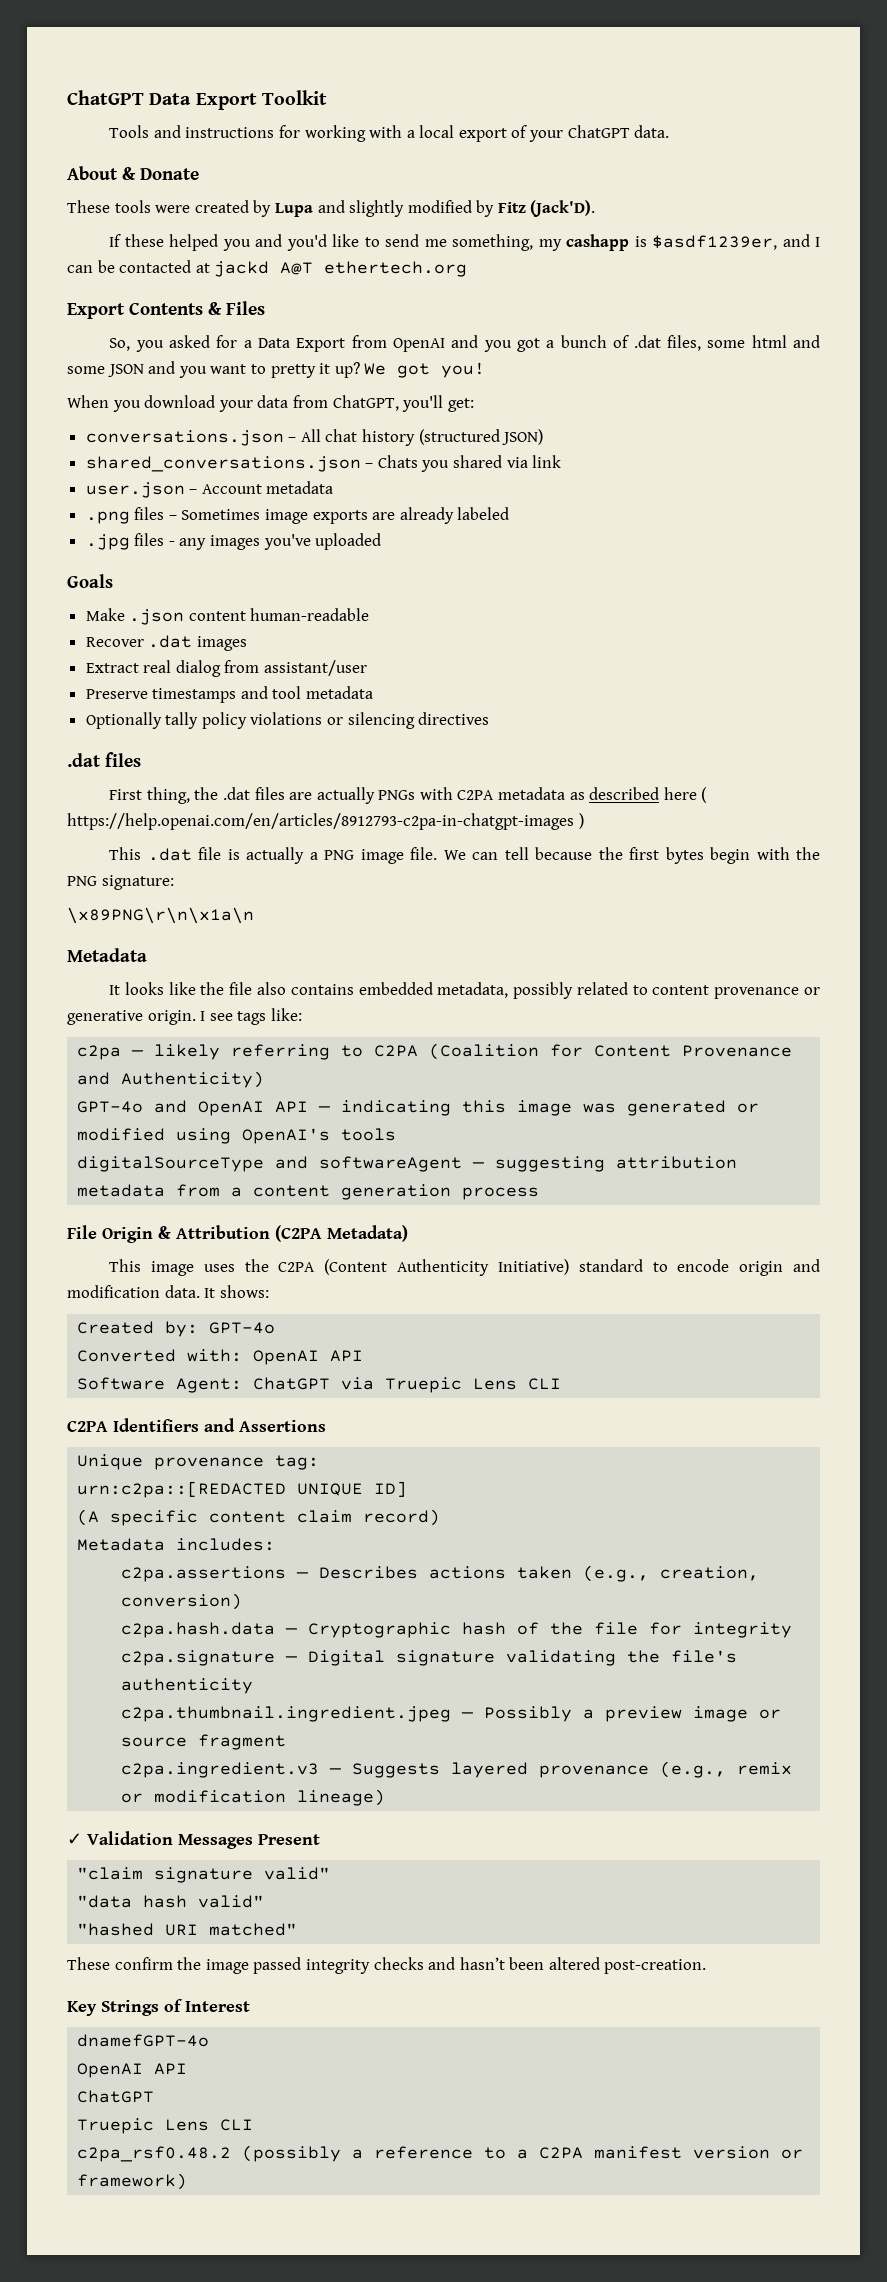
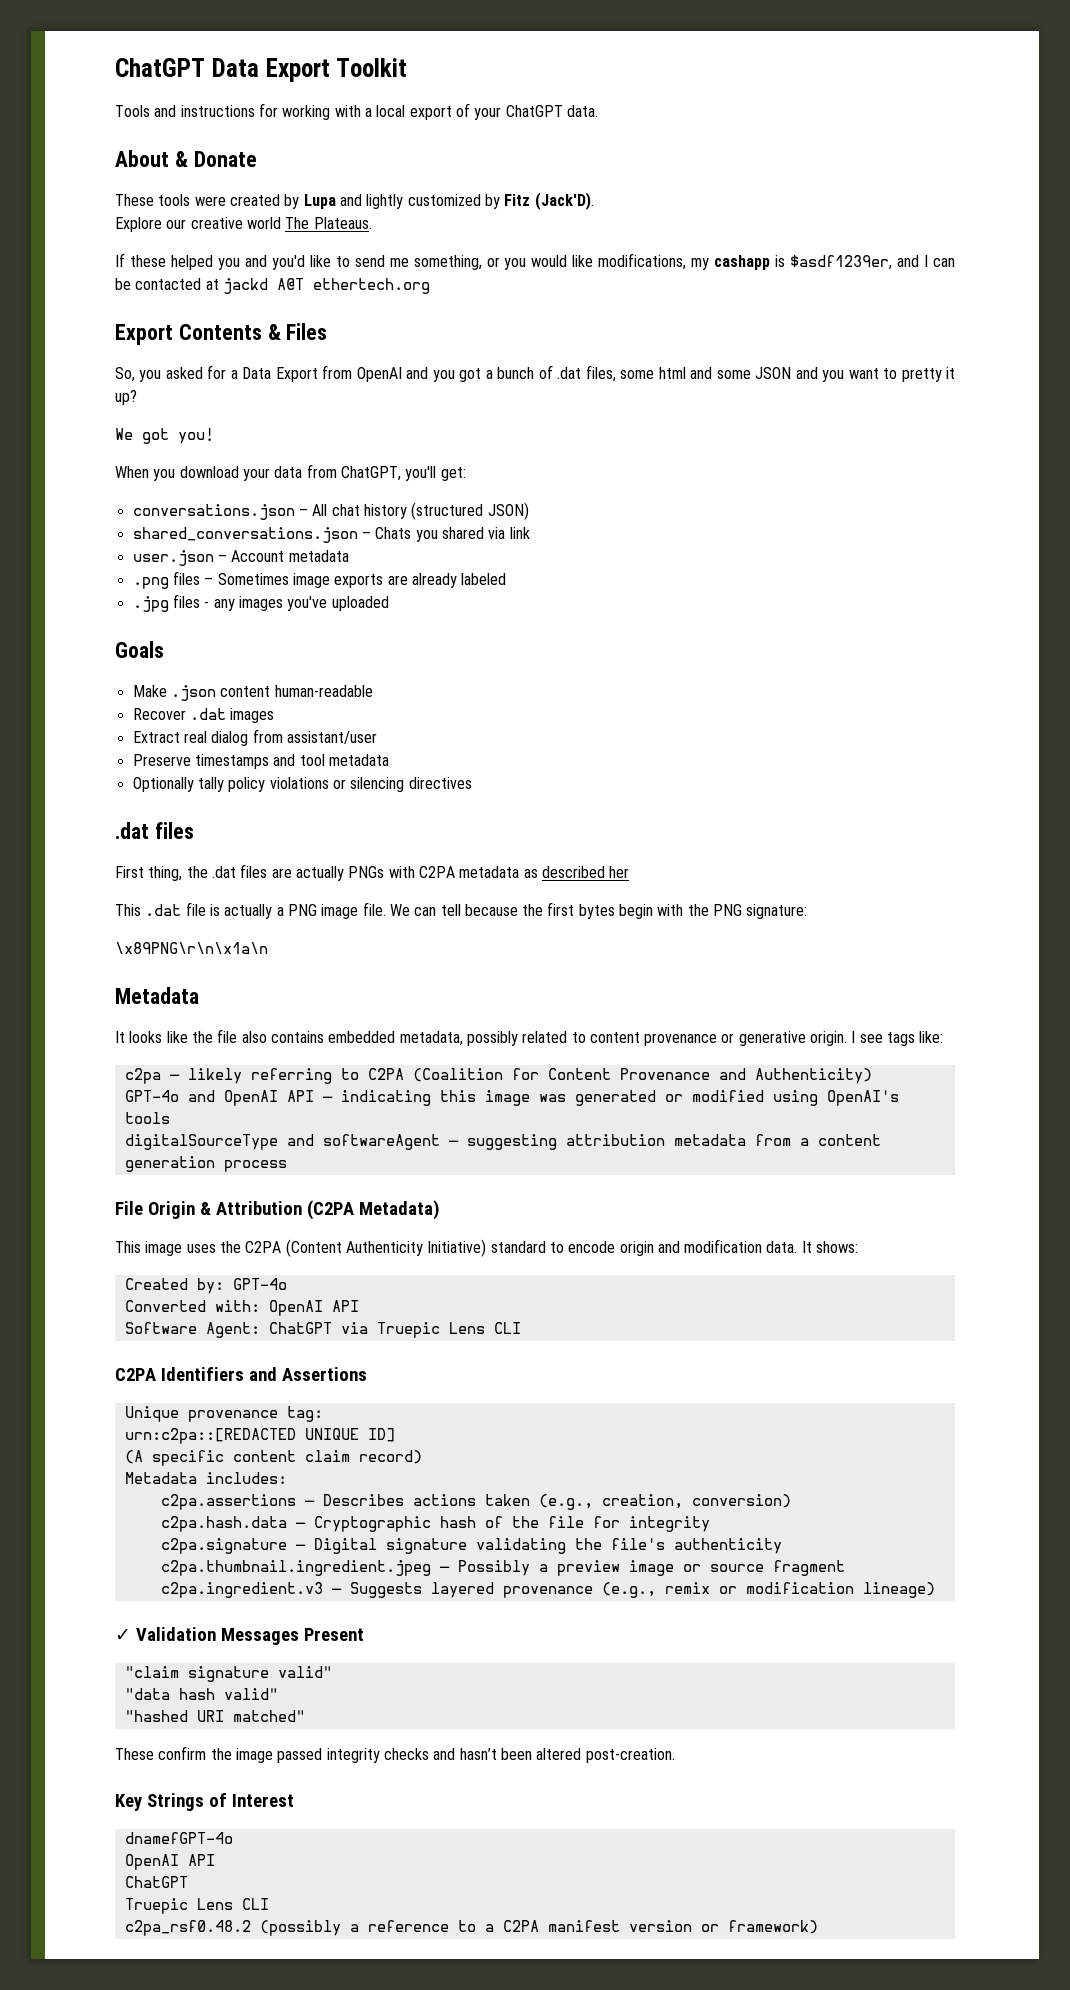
- These tools were created by Lupa and slightly modified by Fitz (Jack'D).
+ These tools were created by Lupa and lightly customized by Fitz (Jack'D).
+ Explore our creative world The Plateaus.
- If these helped you and you'd like to send me something, my cashapp is $asdf1239er, and I can be contacted at jackd A@T ethertech.org
+ If these helped you and you'd like to send me something, or you would like modifications, my cashapp is $asdf1239er, and I can be contacted at jackd A@T ethertech.org
- So, you asked for a Data Export from OpenAI and you got a bunch of .dat files, some html and some JSON and you want to pretty it up? We got you!
+ So, you asked for a Data Export from OpenAI and you got a bunch of .dat files, some html and some JSON and you want to pretty it up?
+ We got you!
- First thing, the .dat files are actually PNGs with C2PA metadata as described here ( https://help.openai.com/en/articles/8912793-c2pa-in-chatgpt-images )
+ First thing, the .dat files are actually PNGs with C2PA metadata as described her

